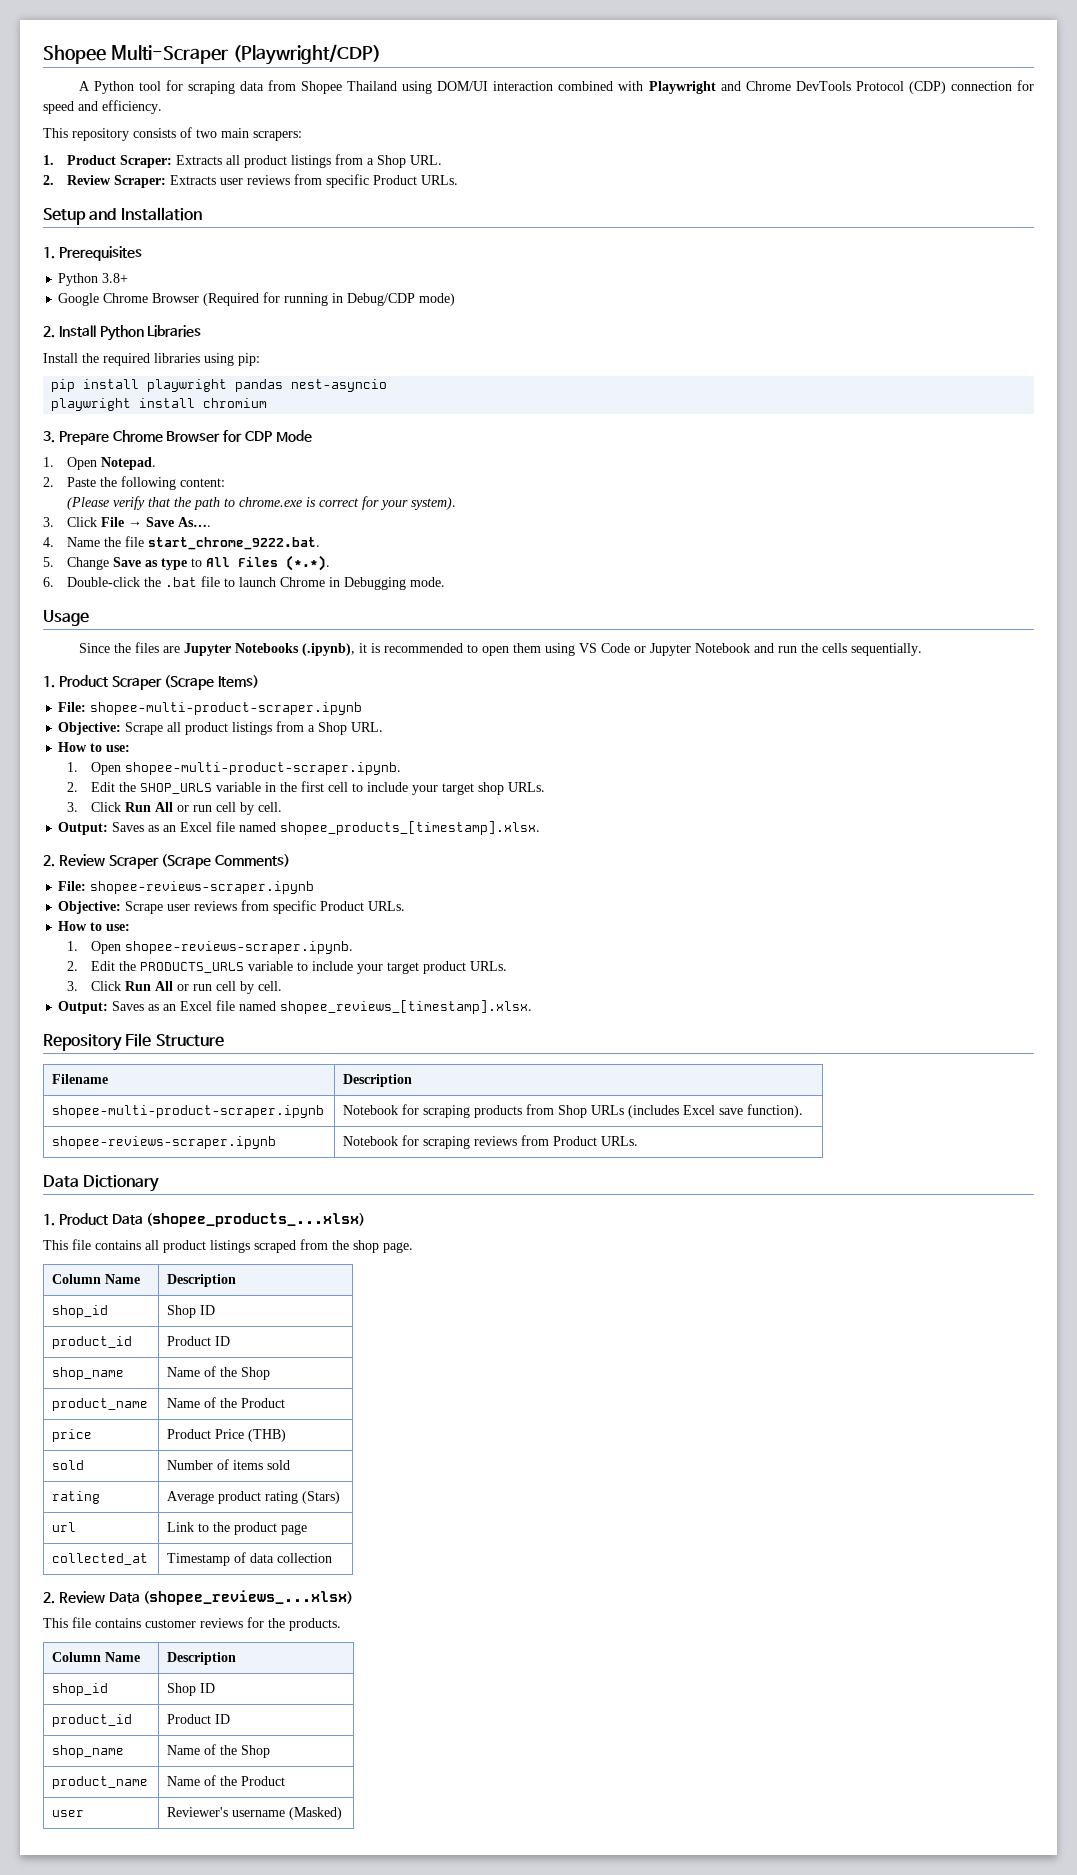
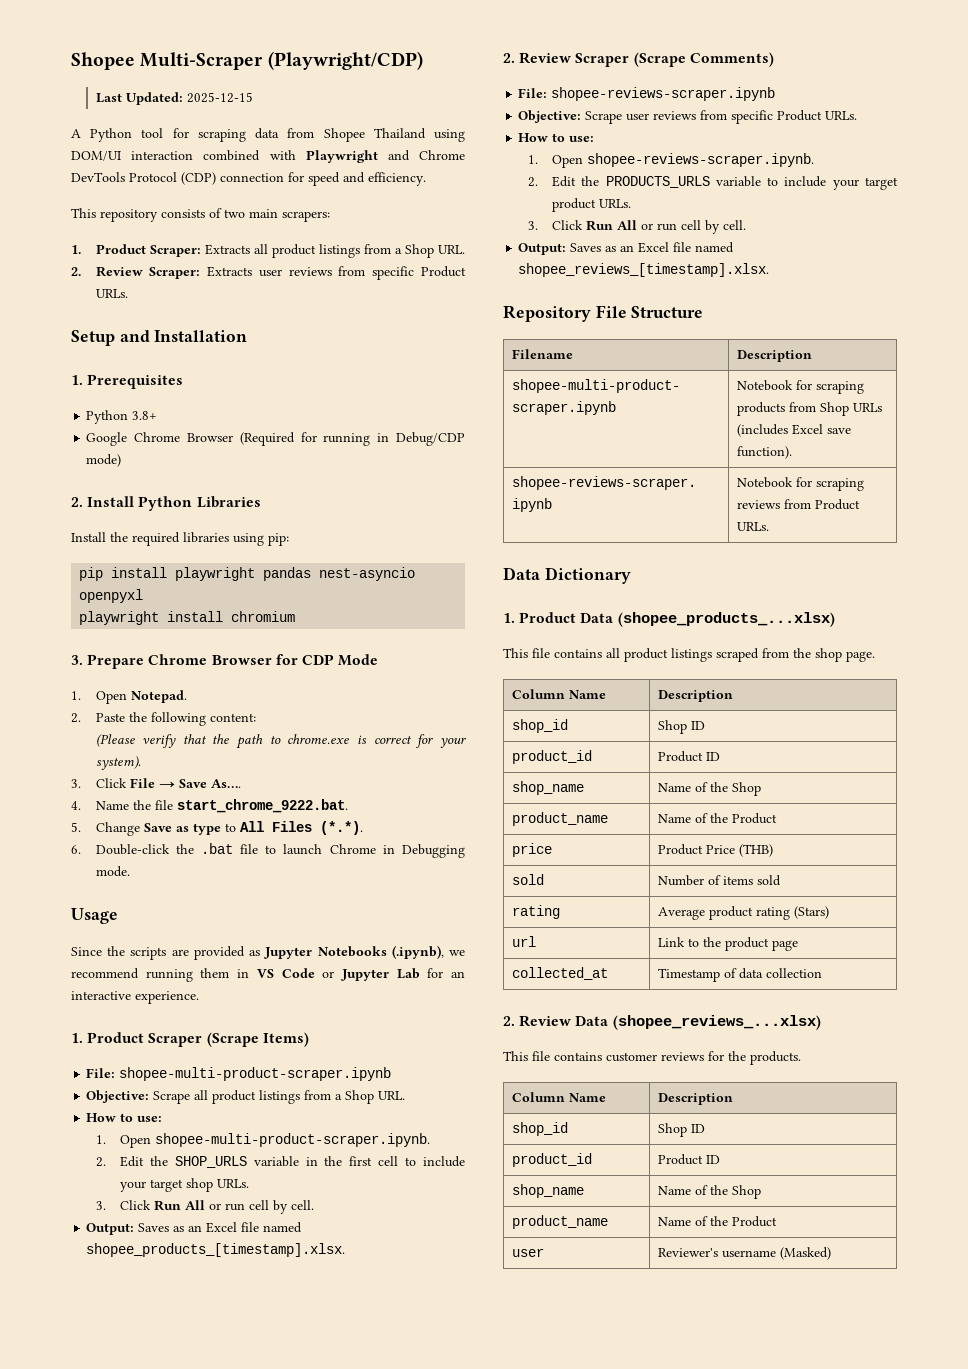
+ Last Updated: 2025-12-15
- pip install playwright pandas nest-asyncio
+ pip install playwright pandas nest-asyncio openpyxl
- Since the files are Jupyter Notebooks (.ipynb), it is recommended to open them using VS Code or Jupyter Notebook and run the cells sequentially.
+ Since the scripts are provided as Jupyter Notebooks (.ipynb), we recommend running them in VS Code or Jupyter Lab for an interactive experience.

